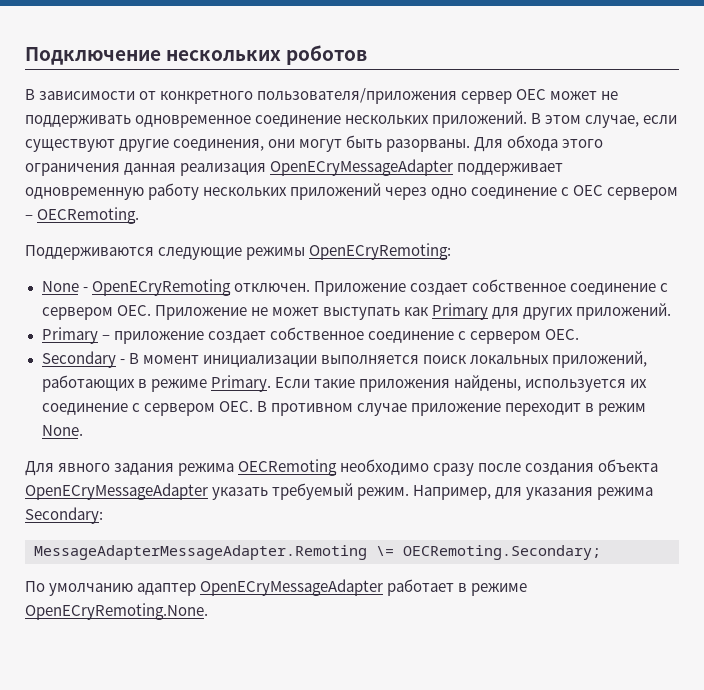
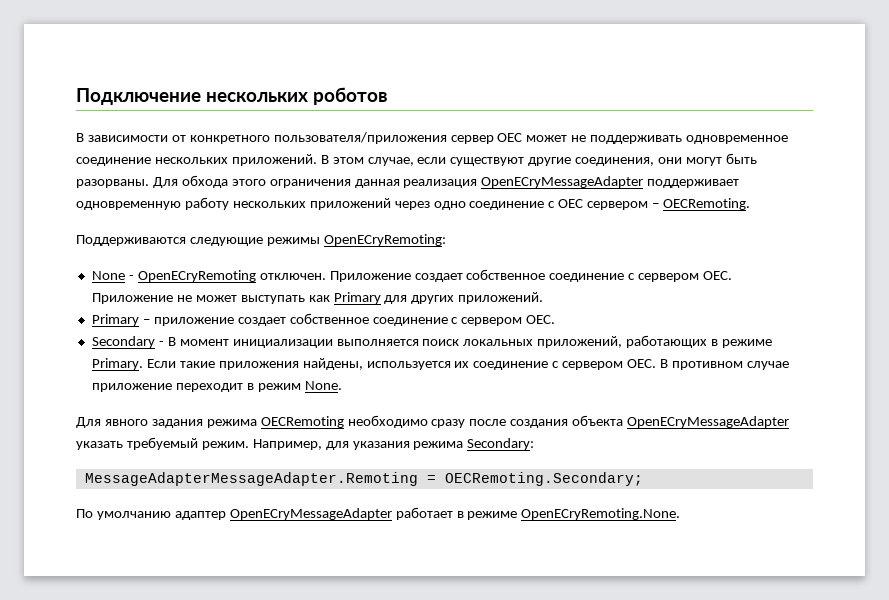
- MessageAdapterMessageAdapter.Remoting \= OECRemoting.Secondary;
+ MessageAdapterMessageAdapter.Remoting = OECRemoting.Secondary;

